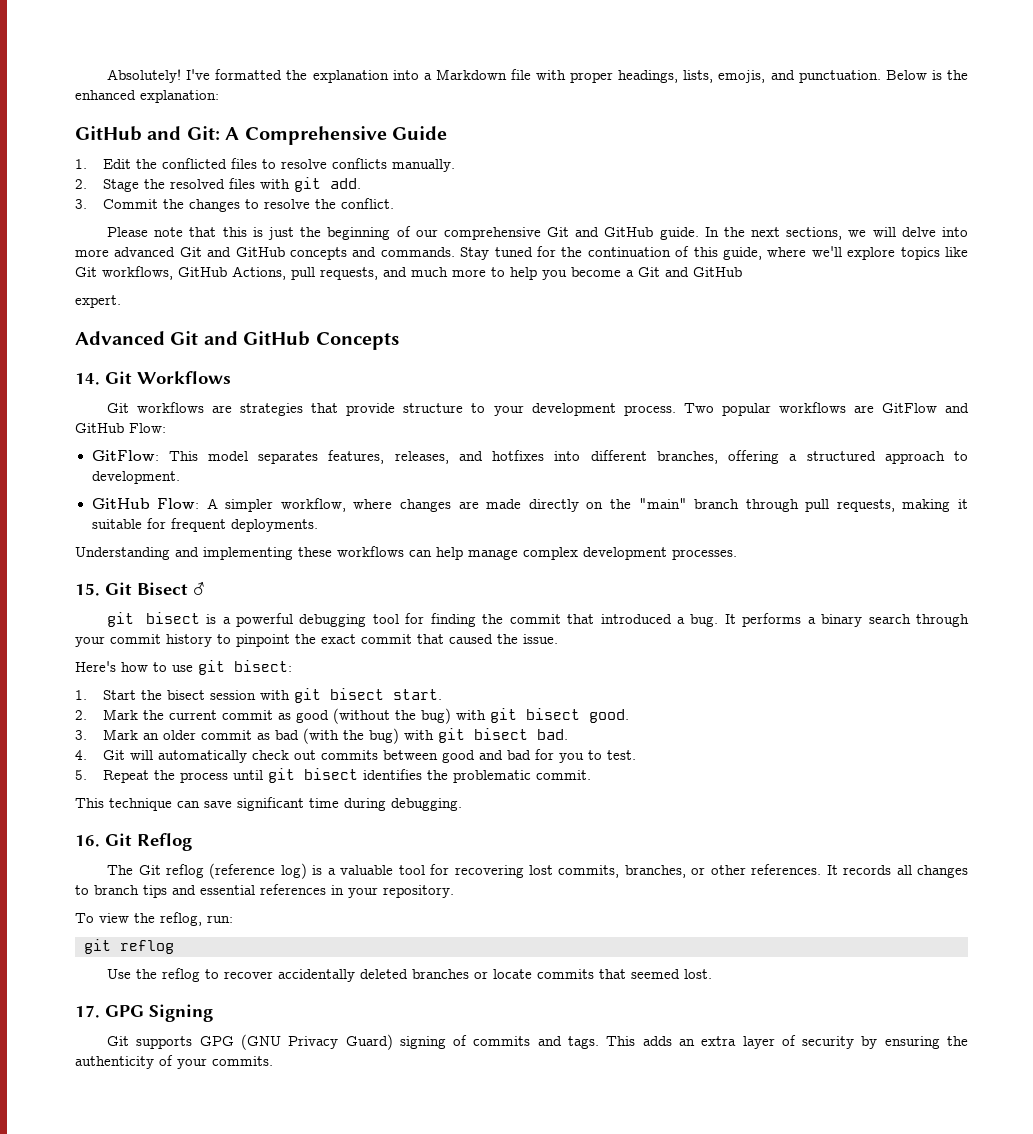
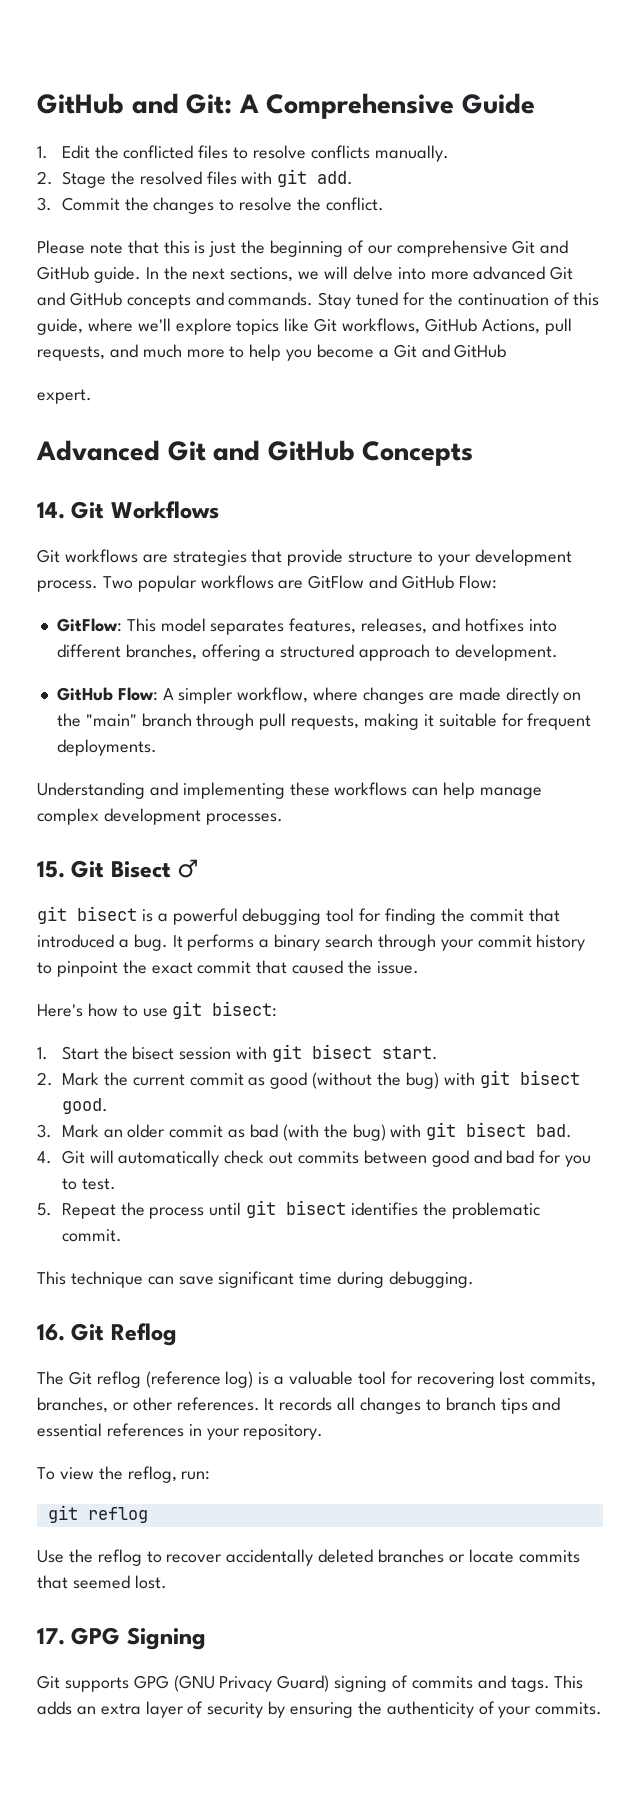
- Absolutely! I've formatted the explanation into a Markdown file with proper headings, lists, emojis, and punctuation. Below is the enhanced explanation:

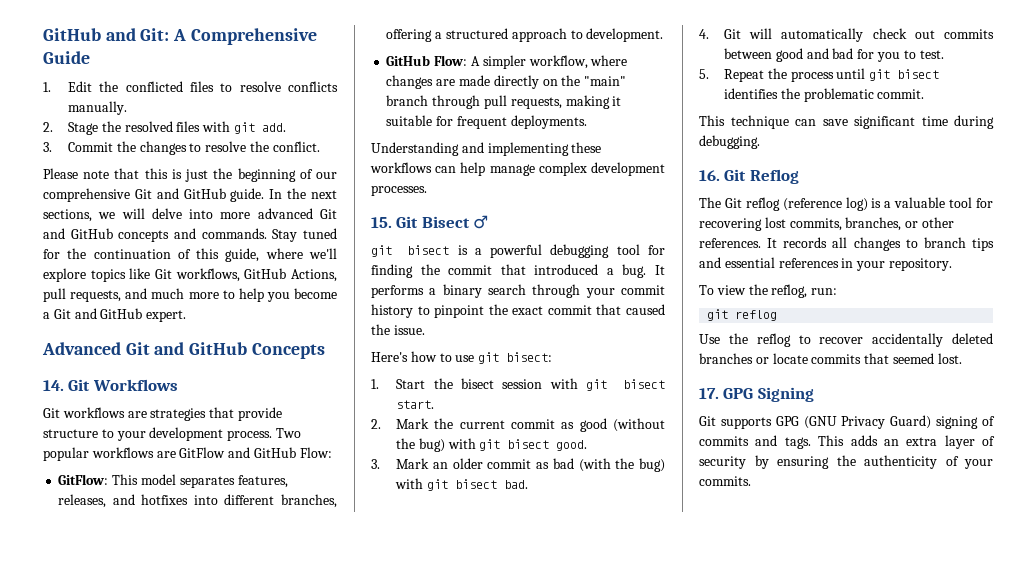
- Stay tuned for the continuation of this guide, where we'll explore topics like Git workflows, GitHub Actions, pull requests, and much more to help you become a Git and GitHub
- expert.
+ Stay tuned for the continuation of this guide, where we'll explore topics like Git workflows, GitHub Actions, pull requests, and much more to help you become a Git and GitHub expert.

